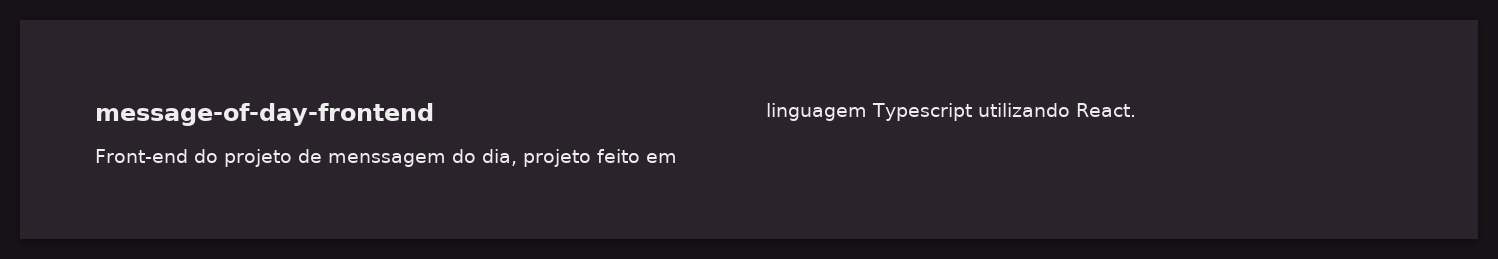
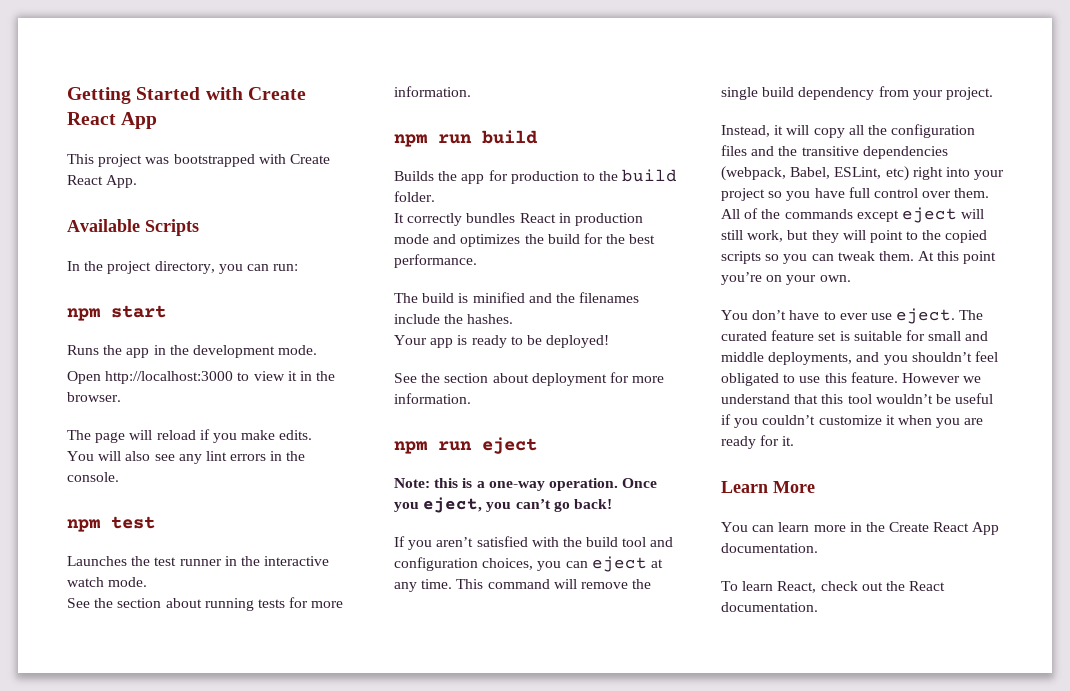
- message-of-day-frontend
- Front-end do projeto de menssagem do dia, projeto feito em linguagem Typescript utilizando React.
+ Getting Started with Create React App
+ This project was bootstrapped with Create React App.
+ Available Scripts
+ In the project directory, you can run:
+ npm start
+ Runs the app in the development mode.
+ Open http://localhost:3000 to view it in the browser.
+ The page will reload if you make edits.
+ You will also see any lint errors in the console.
+ npm test
+ Launches the test runner in the interactive watch mode.
+ See the section about running tests for more information.
+ npm run build
+ Builds the app for production to the build folder.
+ It correctly bundles React in production mode and optimizes the build for the best performance.
+ The build is minified and the filenames include the hashes.
+ Your app is ready to be deployed!
+ See the section about deployment for more information.
+ npm run eject
+ Note: this is a one-way operation. Once you eject, you can’t go back!
+ If you aren’t satisfied with the build tool and configuration choices, you can eject at any time. This command will remove the single build dependency from your project.
+ Instead, it will copy all the configuration files and the transitive dependencies (webpack, Babel, ESLint, etc) right into your project so you have full control over them. All of the commands except eject will still work, but they will point to the copied scripts so you can tweak them. At this point you’re on your own.
+ You don’t have to ever use eject. The curated feature set is suitable for small and middle deployments, and you shouldn’t feel obligated to use this feature. However we understand that this tool wouldn’t be useful if you couldn’t customize it when you are ready for it.
+ Learn More
+ You can learn more in the Create React App documentation.
+ To learn React, check out the React documentation.

